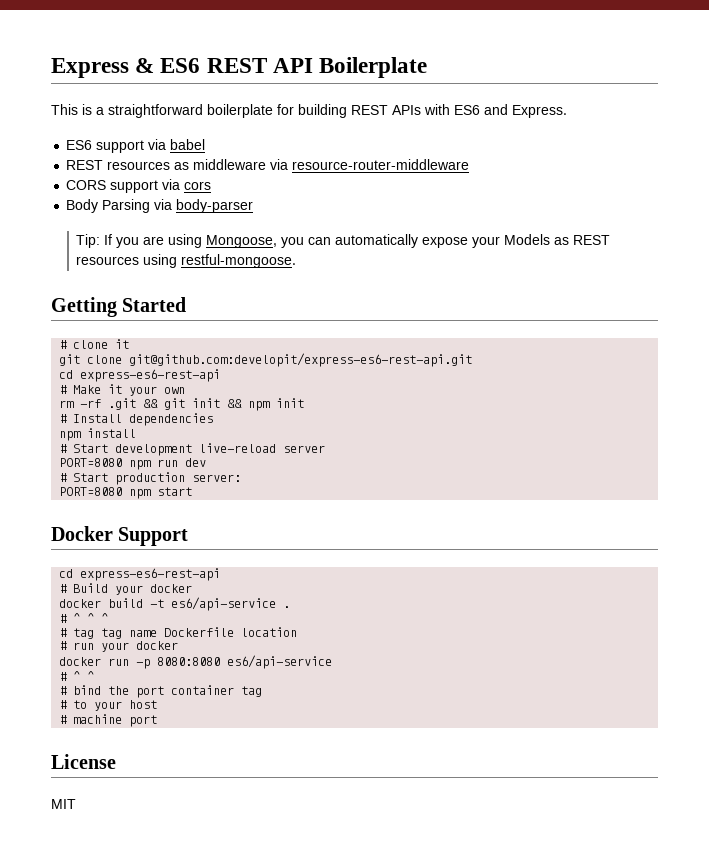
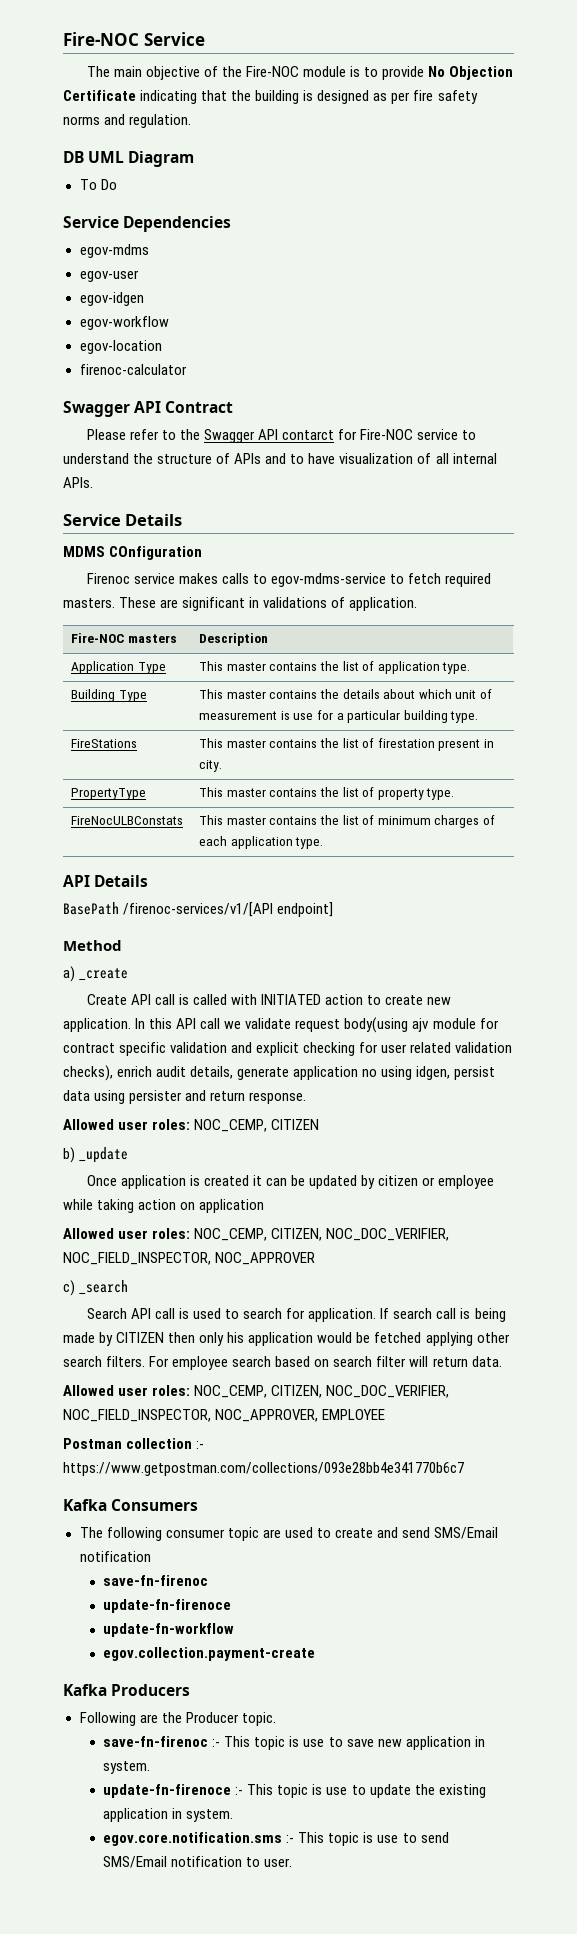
- Express & ES6 REST API Boilerplate
- This is a straightforward boilerplate for building REST APIs with ES6 and Express.
- ES6 support via babel
- REST resources as middleware via resource-router-middleware
- CORS support via cors
- Body Parsing via body-parser
- Tip: If you are using Mongoose, you can automatically expose your Models as REST resources using restful-mongoose.
- Getting Started
- # clone it
- git clone git@github.com:developit/express-es6-rest-api.git
- cd express-es6-rest-api
- # Make it your own
- rm -rf .git && git init && npm init
- # Install dependencies
- npm install
- # Start development live-reload server
- PORT=8080 npm run dev
- # Start production server:
- PORT=8080 npm start
- Docker Support
- cd express-es6-rest-api
- # Build your docker
- docker build -t es6/api-service .
- # ^ ^ ^
- # tag tag name Dockerfile location
- # run your docker
- docker run -p 8080:8080 es6/api-service
- # ^ ^
- # bind the port container tag
- # to your host
- # machine port
- License
- MIT
+ Fire-NOC Service
+ The main objective of the Fire-NOC module is to provide No Objection Certificate indicating that the building is designed as per fire safety norms and regulation.
+ DB UML Diagram
+ To Do
+ Service Dependencies
+ egov-mdms
+ egov-user
+ egov-idgen
+ egov-workflow
+ egov-location
+ firenoc-calculator
+ Swagger API Contract
+ Please refer to the Swagger API contarct for Fire-NOC service to understand the structure of APIs and to have visualization of all internal APIs.
+ Service Details
+ MDMS COnfiguration
+ Firenoc service makes calls to egov-mdms-service to fetch required masters. These are significant in validations of application.
+ Fire-NOC masters | Description
+ Application Type | This master contains the list of application type.
+ Building Type | This master contains the details about which unit of measurement is use for a particular building type.
+ FireStations | This master contains the list of firestation present in city.
+ PropertyType | This master contains the list of property type.
+ FireNocULBConstats | This master contains the list of minimum charges of each application type.
+ API Details
+ BasePath /firenoc-services/v1/[API endpoint]
+ Method
+ a) _create
+ Create API call is called with INITIATED action to create new application. In this API call we validate request body(using ajv module for contract specific validation and explicit checking for user related validation checks), enrich audit details, generate application no using idgen, persist data using persister and return response.
+ Allowed user roles: NOC_CEMP, CITIZEN
+ b) _update
+ Once application is created it can be updated by citizen or employee while taking action on application
+ Allowed user roles: NOC_CEMP, CITIZEN, NOC_DOC_VERIFIER, NOC_FIELD_INSPECTOR, NOC_APPROVER
+ c) _search
+ Search API call is used to search for application. If search call is being made by CITIZEN then only his application would be fetched applying other search filters. For employee search based on search filter will return data.
+ Allowed user roles: NOC_CEMP, CITIZEN, NOC_DOC_VERIFIER, NOC_FIELD_INSPECTOR, NOC_APPROVER, EMPLOYEE
+ Postman collection :- https://www.getpostman.com/collections/093e28bb4e341770b6c7
+ Kafka Consumers
+ The following consumer topic are used to create and send SMS/Email notification
+ save-fn-firenoc
+ update-fn-firenoce
+ update-fn-workflow
+ egov.collection.payment-create
+ Kafka Producers
+ Following are the Producer topic.
+ save-fn-firenoc :- This topic is use to save new application in system.
+ update-fn-firenoce :- This topic is use to update the existing application in system.
+ egov.core.notification.sms :- This topic is use to send SMS/Email notification to user.

